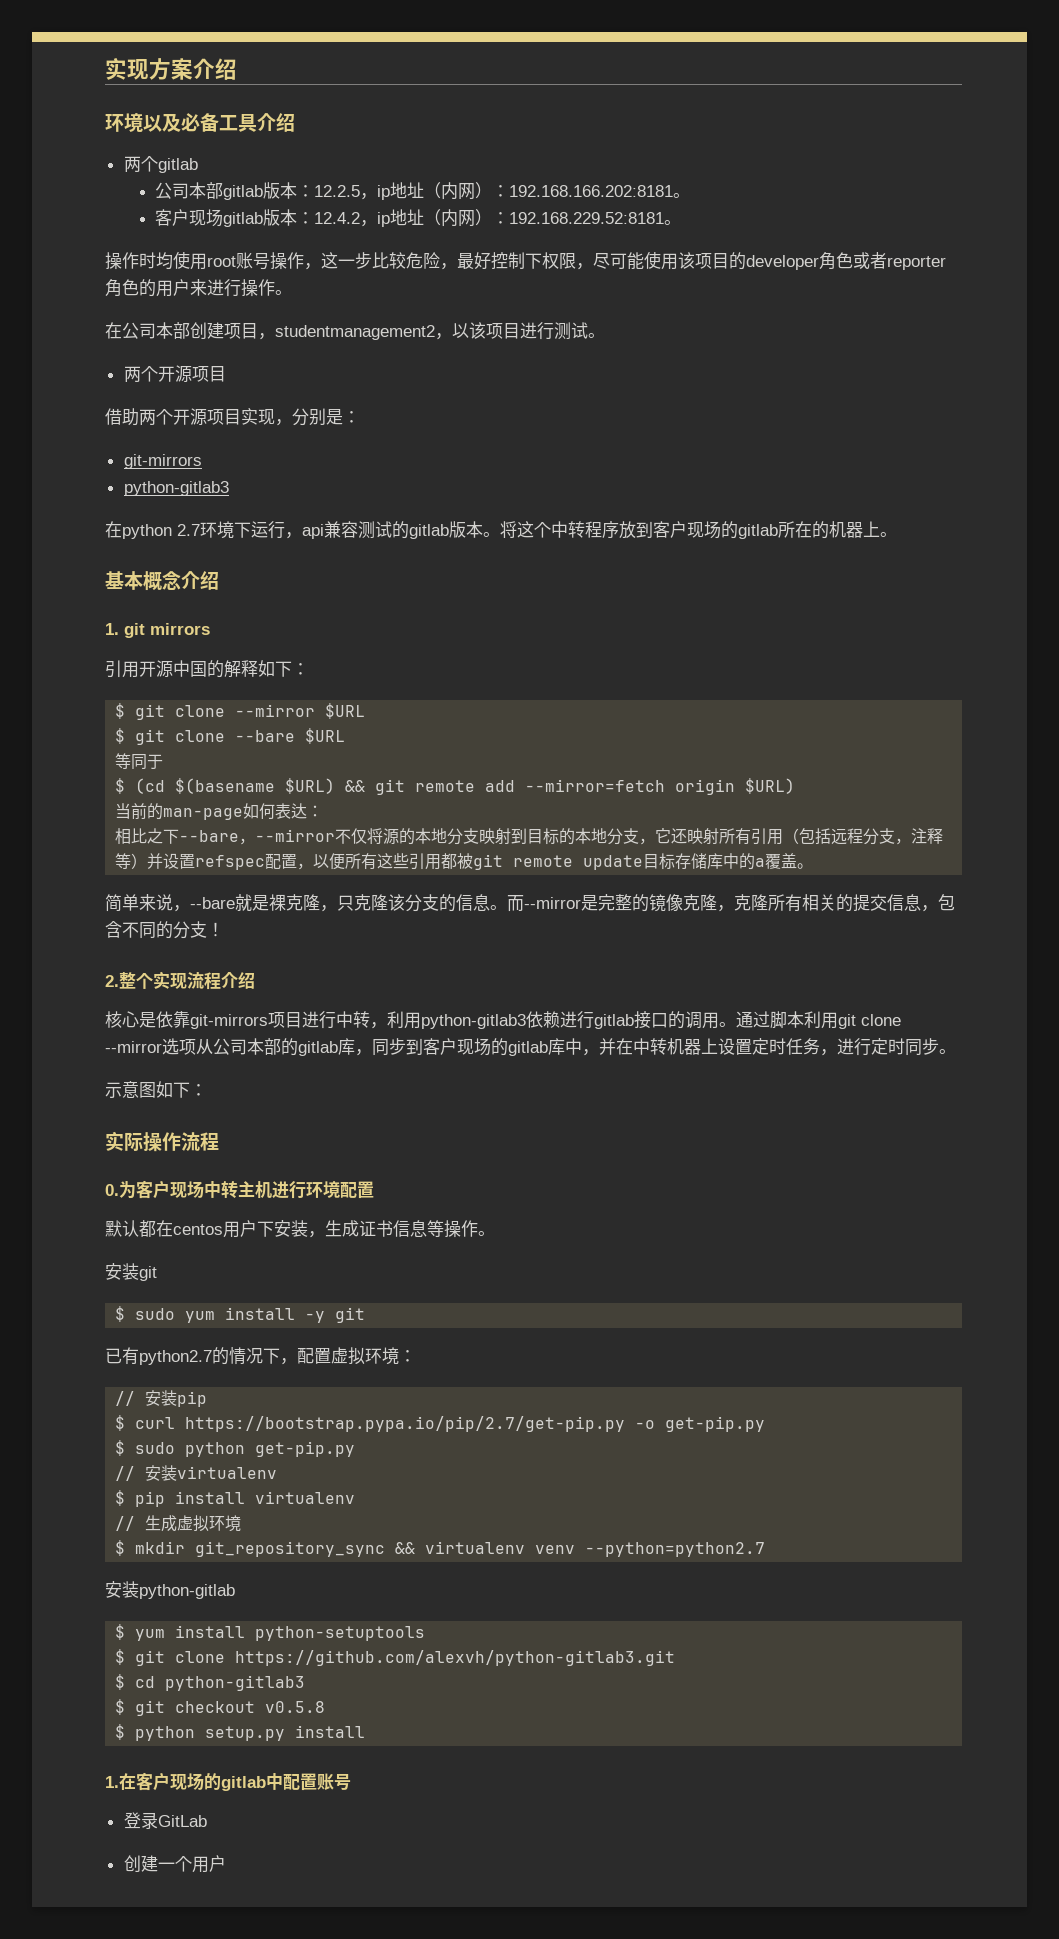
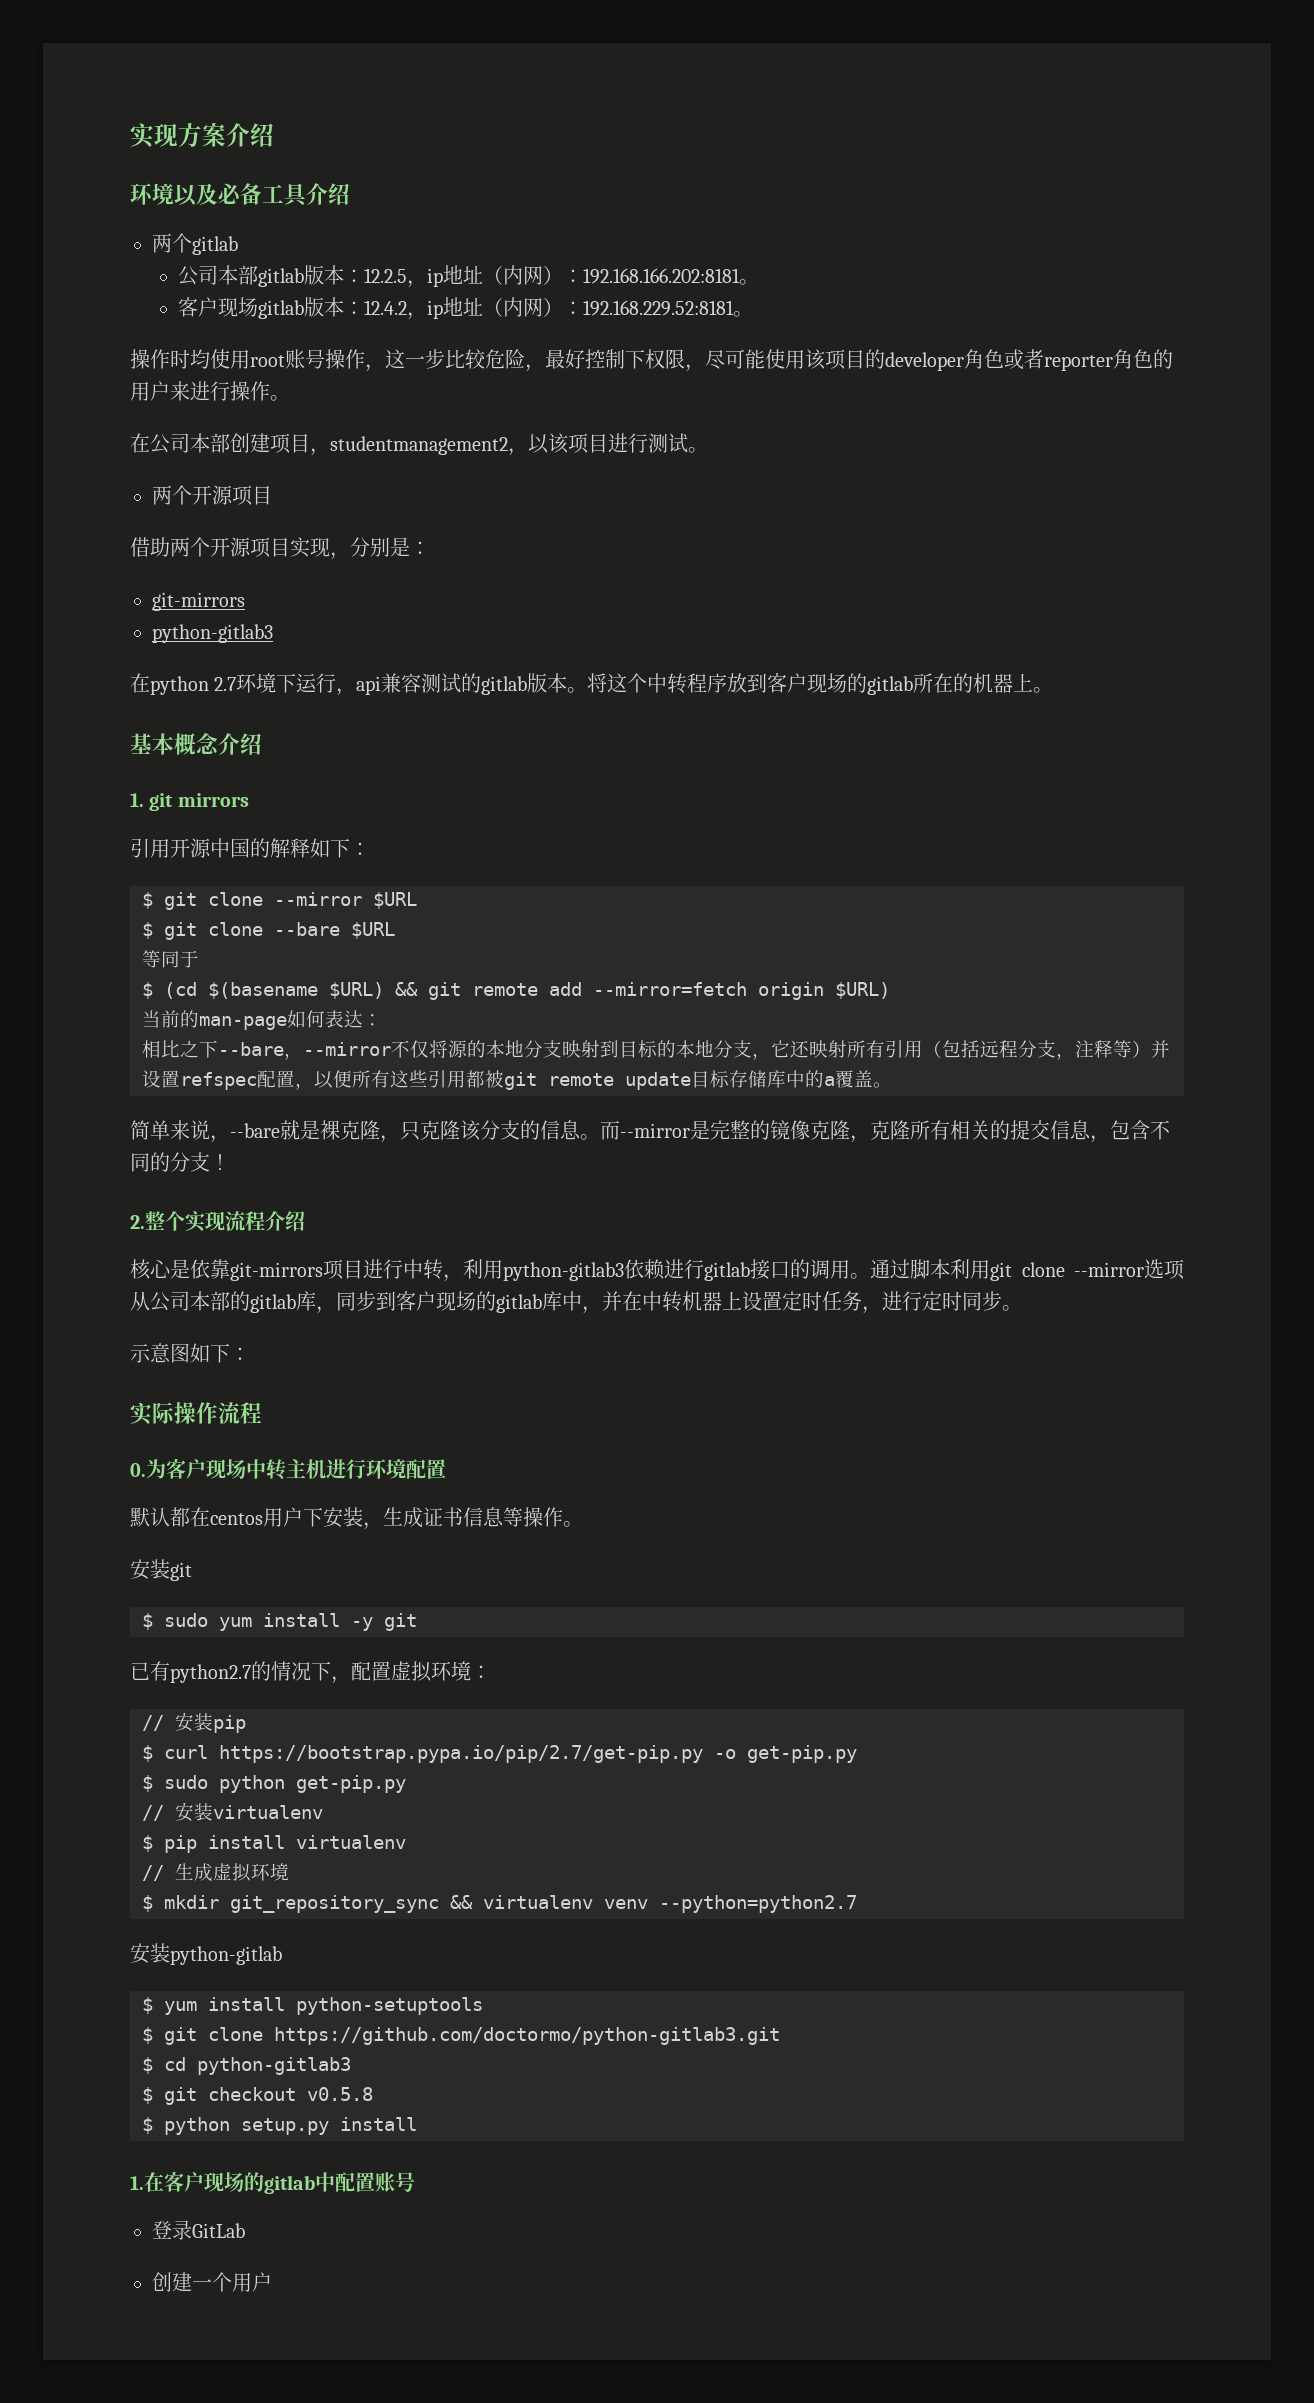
- $ git clone https://github.com/alexvh/python-gitlab3.git
+ $ git clone https://github.com/doctormo/python-gitlab3.git

